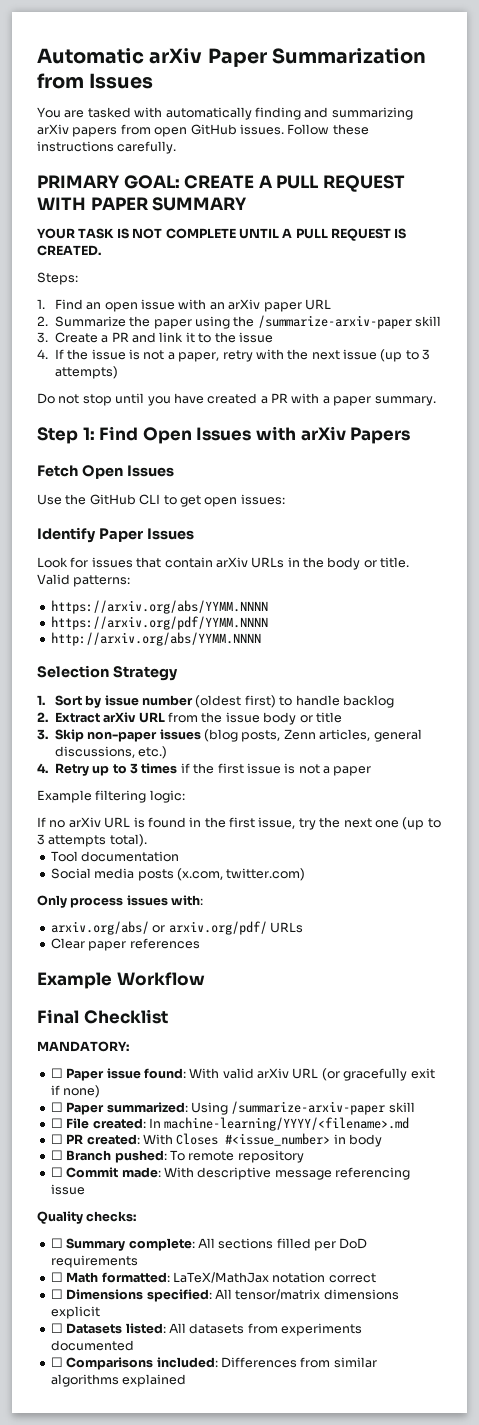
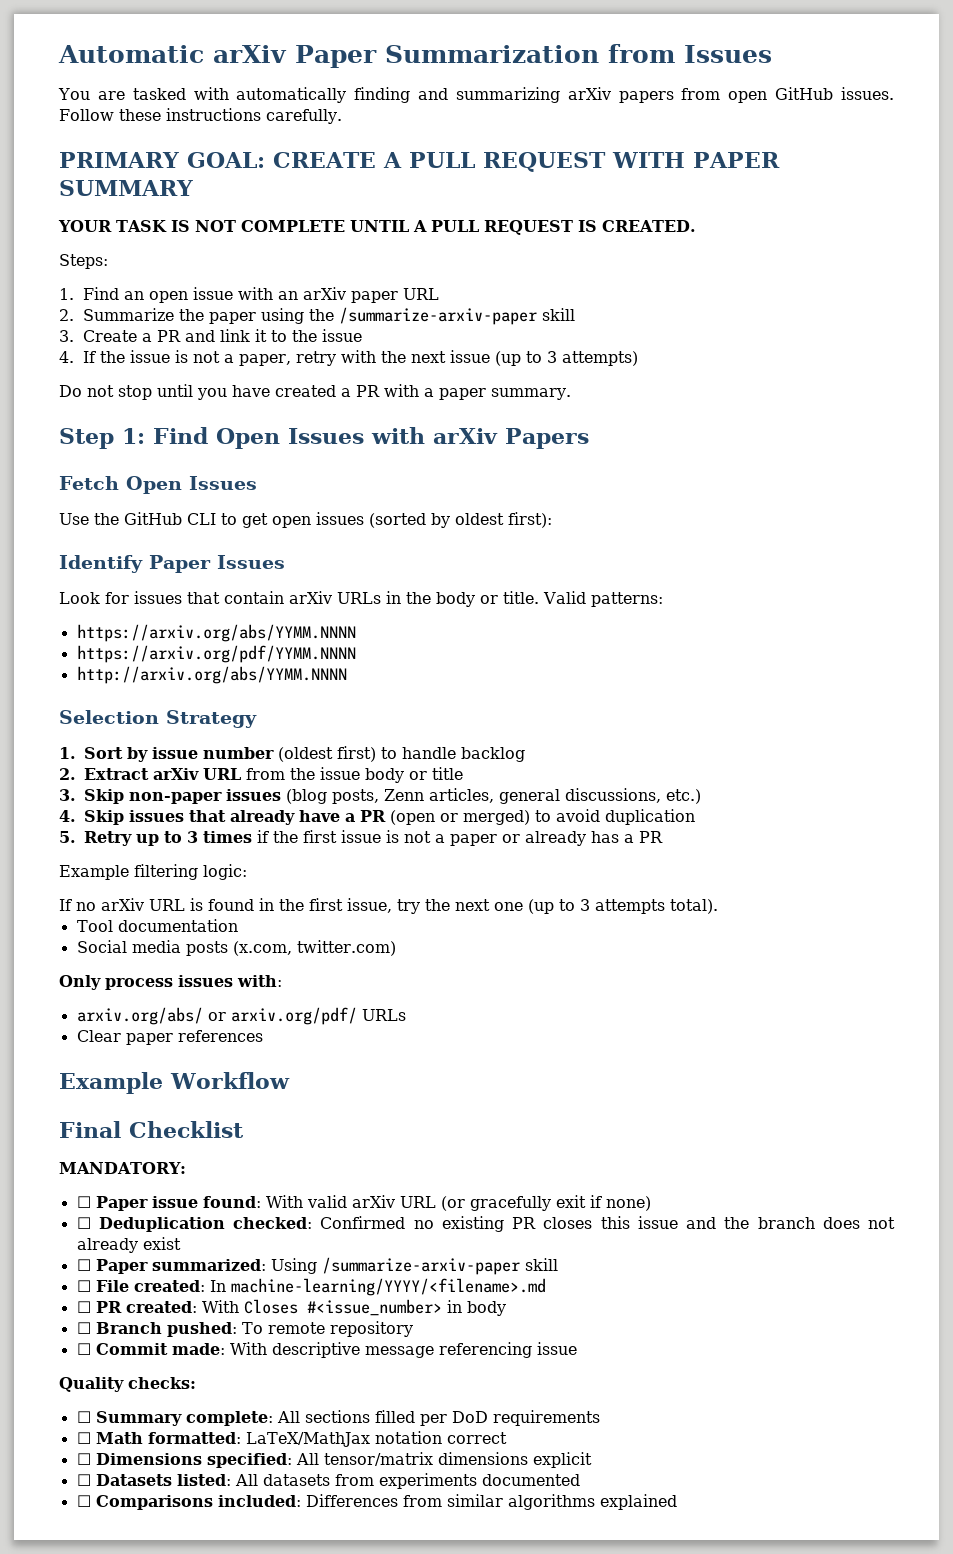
- Use the GitHub CLI to get open issues:
+ Use the GitHub CLI to get open issues (sorted by oldest first):
- 4. Retry up to 3 times if the first issue is not a paper
+ 4. Skip issues that already have a PR (open or merged) to avoid duplication
+ 5. Retry up to 3 times if the first issue is not a paper or already has a PR
+ ☐ Deduplication checked: Confirmed no existing PR closes this issue and the branch does not already exist

